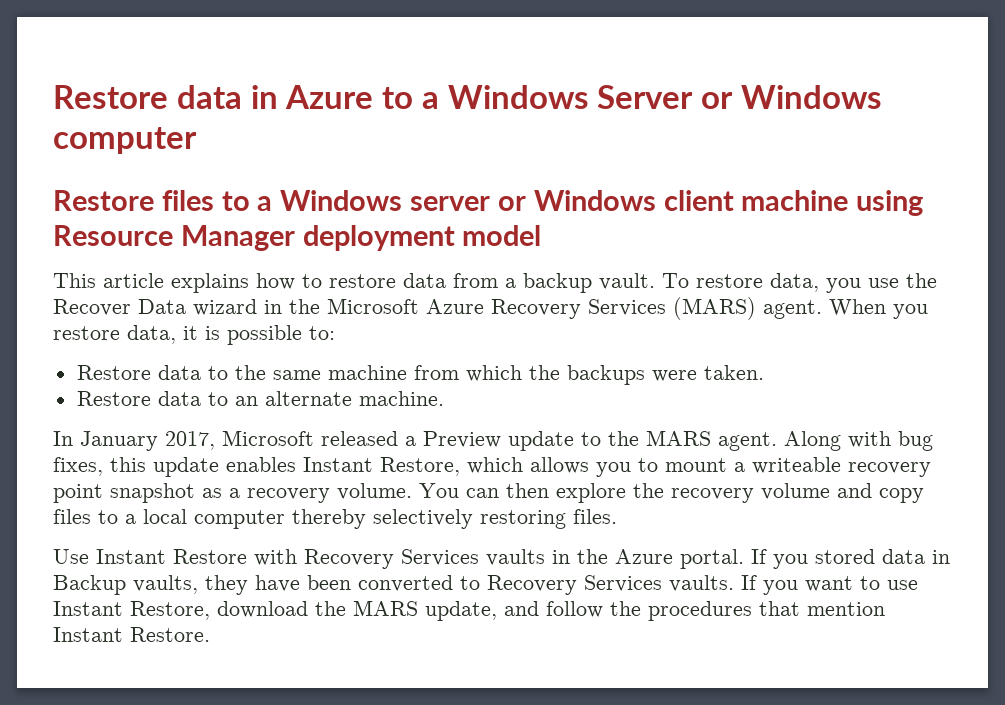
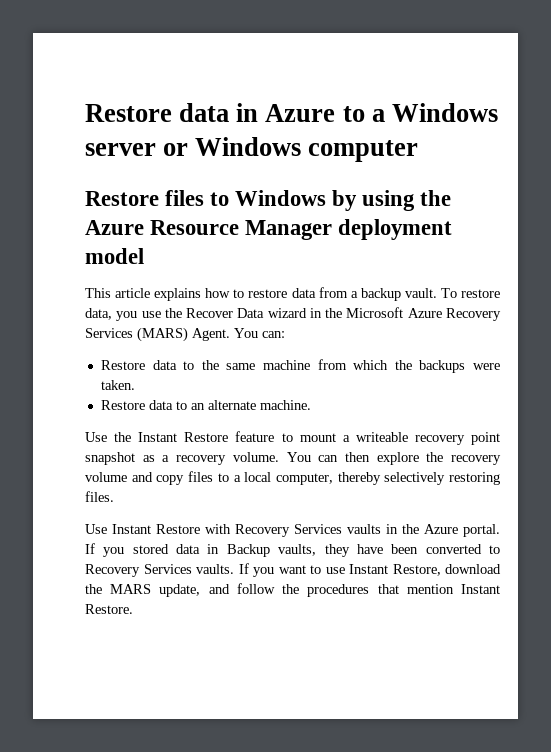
- Restore data in Azure to a Windows Server or Windows computer
+ Restore data in Azure to a Windows server or Windows computer
- Restore files to a Windows server or Windows client machine using Resource Manager deployment model
+ Restore files to Windows by using the Azure Resource Manager deployment model
- To restore data, you use the Recover Data wizard in the Microsoft Azure Recovery Services (MARS) agent. When you restore data, it is possible to:
+ To restore data, you use the Recover Data wizard in the Microsoft Azure Recovery Services (MARS) Agent. You can:
- In January 2017, Microsoft released a Preview update to the MARS agent. Along with bug fixes, this update enables Instant Restore, which allows you to mount a writeable recovery point snapshot as a recovery volume.
+ Use the Instant Restore feature to mount a writeable recovery point snapshot as a recovery volume.
- You can then explore the recovery volume and copy files to a local computer thereby selectively restoring files.
+ You can then explore the recovery volume and copy files to a local computer, thereby selectively restoring files.

